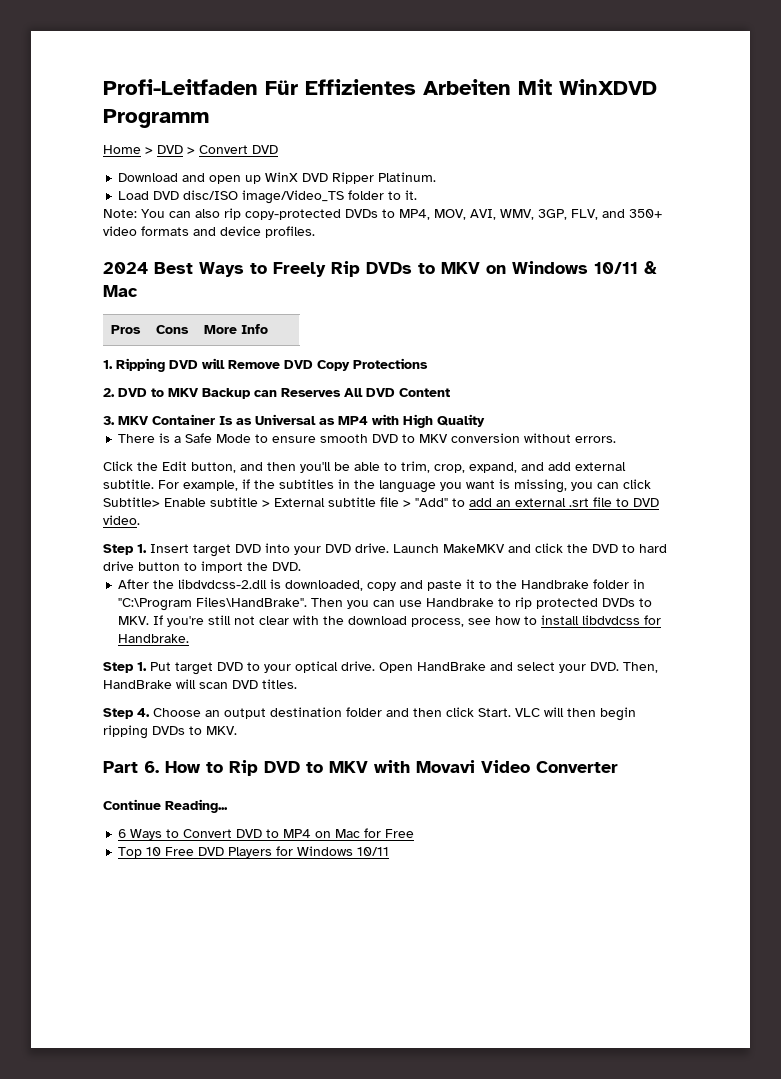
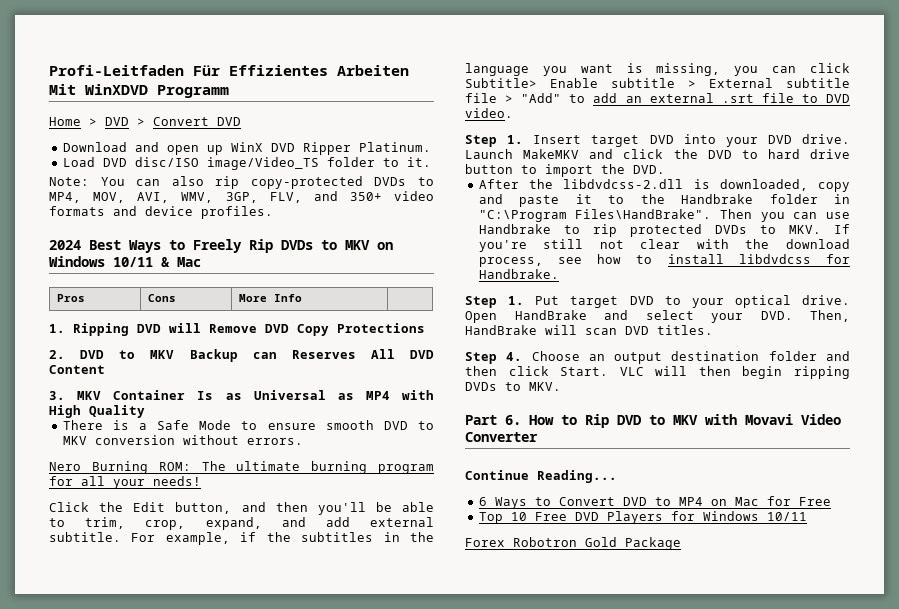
+ Nero Burning ROM: The ultimate burning program for all your needs!
+ Forex Robotron Gold Package

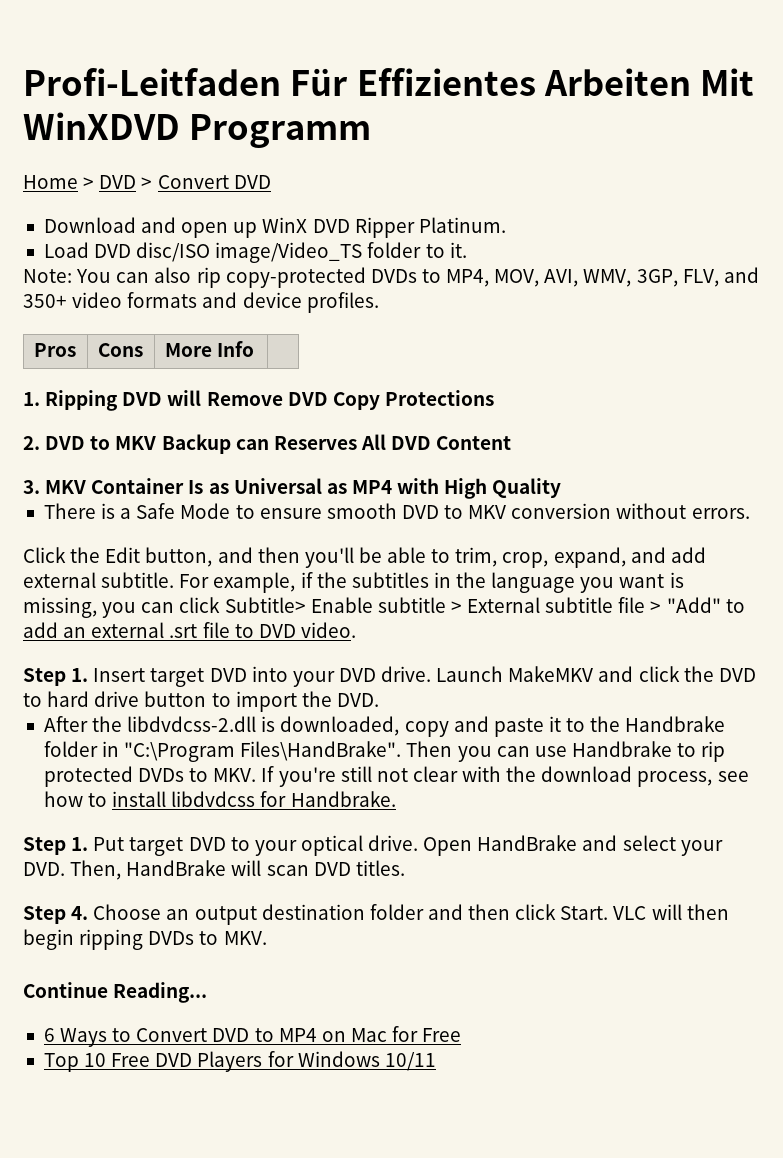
- 2024 Best Ways to Freely Rip DVDs to MKV on Windows 10/11 & Mac
- Nero Burning ROM: The ultimate burning program for all your needs!
- Part 6. How to Rip DVD to MKV with Movavi Video Converter
- Forex Robotron Gold Package

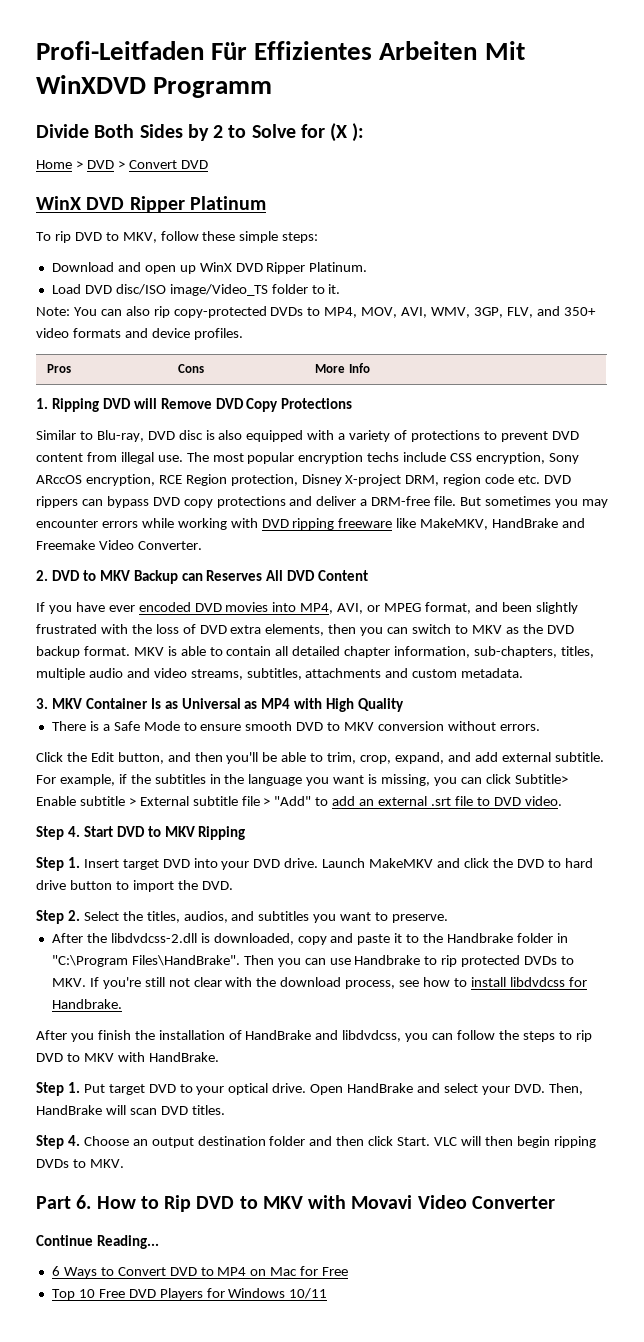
+ Divide Both Sides by 2 to Solve for (X ):
+ WinX DVD Ripper Platinum
+ To rip DVD to MKV, follow these simple steps:
+ Similar to Blu-ray, DVD disc is also equipped with a variety of protections to prevent DVD content from illegal use. The most popular encryption techs include CSS encryption, Sony ARccOS encryption, RCE Region protection, Disney X-project DRM, region code etc. DVD rippers can bypass DVD copy protections and deliver a DRM-free file. But sometimes you may encounter errors while working with DVD ripping freeware like MakeMKV, HandBrake and Freemake Video Converter.
+ If you have ever encoded DVD movies into MP4, AVI, or MPEG format, and been slightly frustrated with the loss of DVD extra elements, then you can switch to MKV as the DVD backup format. MKV is able to contain all detailed chapter information, sub-chapters, titles, multiple audio and video streams, subtitles, attachments and custom metadata.
+ Step 4. Start DVD to MKV Ripping
+ Step 2. Select the titles, audios, and subtitles you want to preserve.
+ After you finish the installation of HandBrake and libdvdcss, you can follow the steps to rip DVD to MKV with HandBrake.
+ Part 6. How to Rip DVD to MKV with Movavi Video Converter

